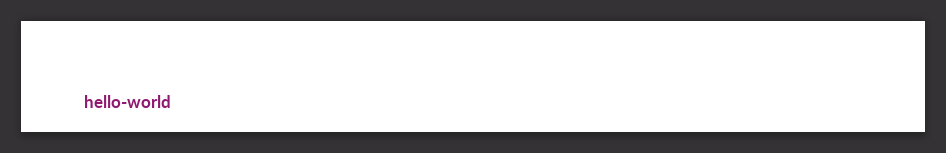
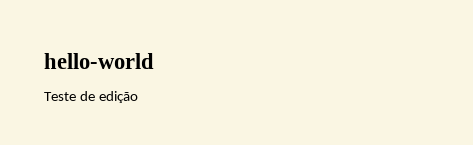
+ Teste de edição

